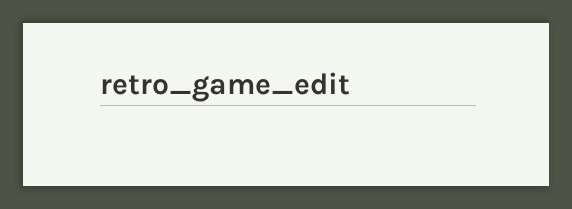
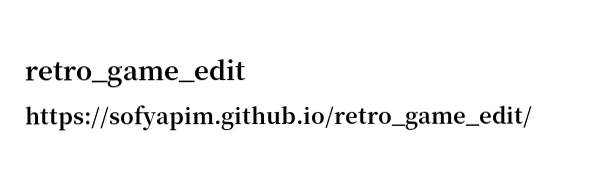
+ https://sofyapim.github.io/retro_game_edit/

